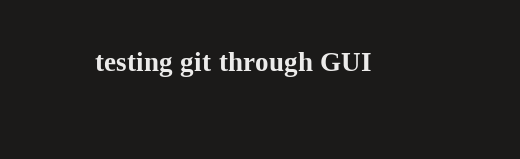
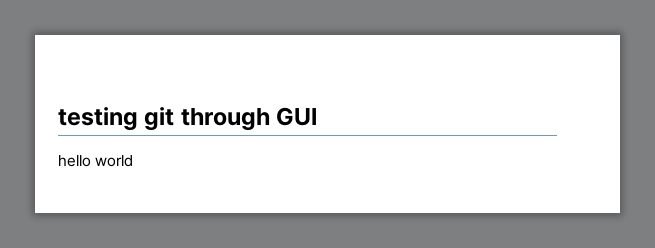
+ hello world

